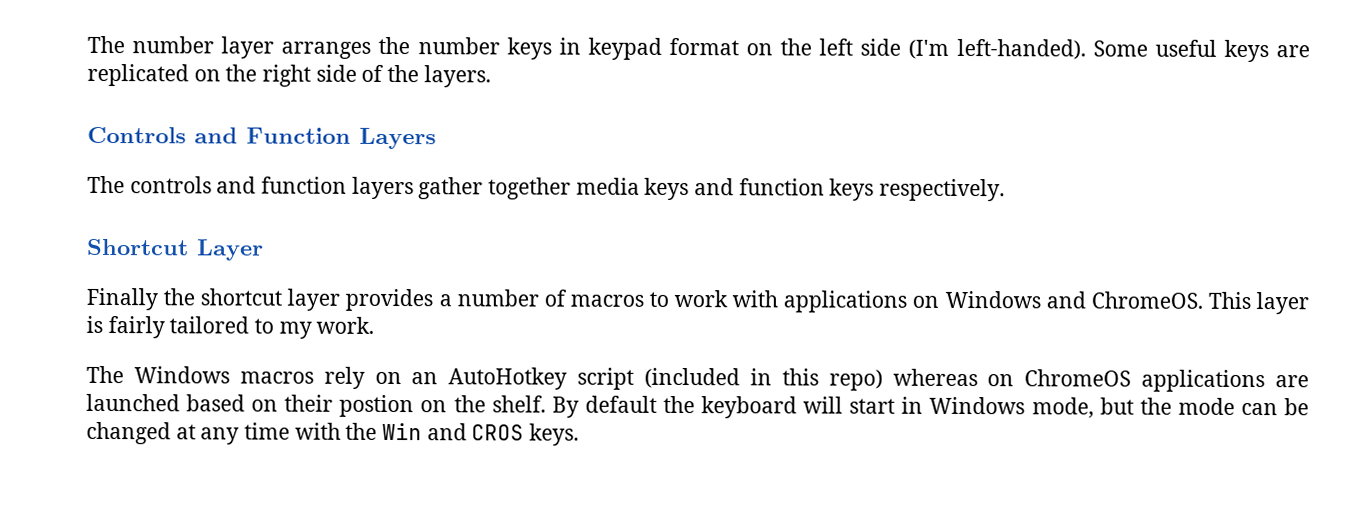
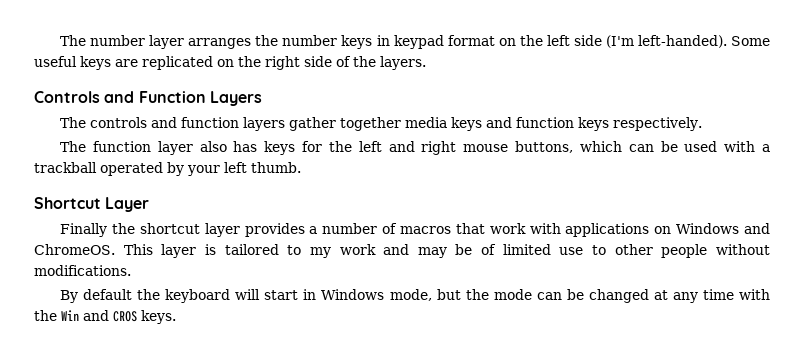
+ The function layer also has keys for the left and right mouse buttons, which can be used with a trackball operated by your left thumb.
- Finally the shortcut layer provides a number of macros to work with applications on Windows and ChromeOS.
+ Finally the shortcut layer provides a number of macros that work with applications on Windows and ChromeOS.
- This layer is fairly tailored to my work.
- The Windows macros rely on an AutoHotkey script (included in this repo) whereas on ChromeOS applications are launched based on their postion on the shelf. By default the keyboard will start in Windows mode, but the mode can be changed at any time with the Win and CROS keys.
+ This layer is tailored to my work and may be of limited use to other people without modifications.
+ By default the keyboard will start in Windows mode, but the mode can be changed at any time with the Win and CROS keys.

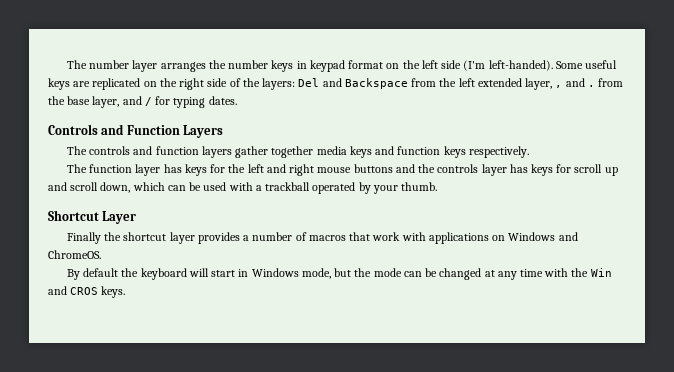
- Some useful keys are replicated on the right side of the layers.
+ Some useful keys are replicated on the right side of the layers: Del and Backspace from the left extended layer, , and . from the base layer, and / for typing dates.
- The function layer also has keys for the left and right mouse buttons, which can be used with a trackball operated by your left thumb.
+ The function layer has keys for the left and right mouse buttons and the controls layer has keys for scroll up and scroll down, which can be used with a trackball operated by your thumb.
- This layer is tailored to my work and may be of limited use to other people without modifications.

